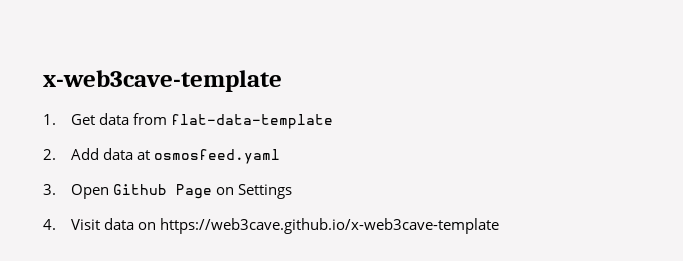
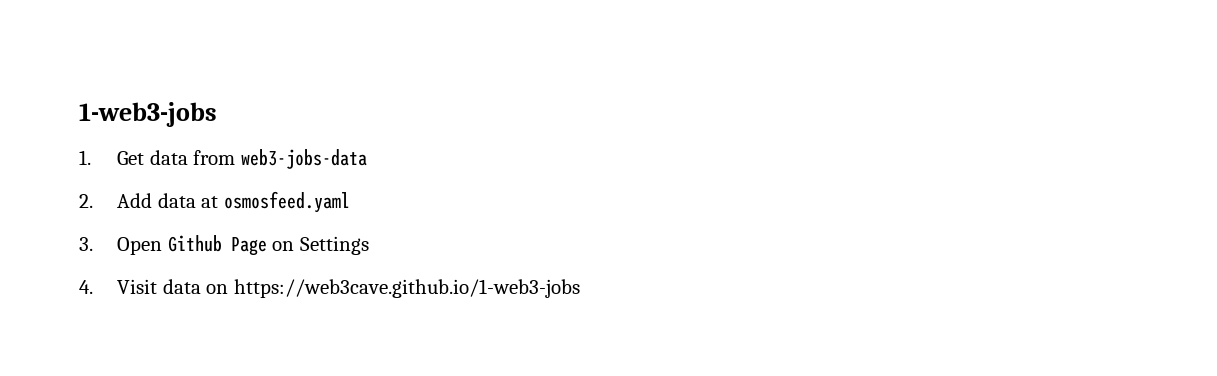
- x-web3cave-template
+ 1-web3-jobs
- 1. Get data from flat-data-template
+ 1. Get data from web3-jobs-data
- 4. Visit data on https://web3cave.github.io/x-web3cave-template
+ 4. Visit data on https://web3cave.github.io/1-web3-jobs

